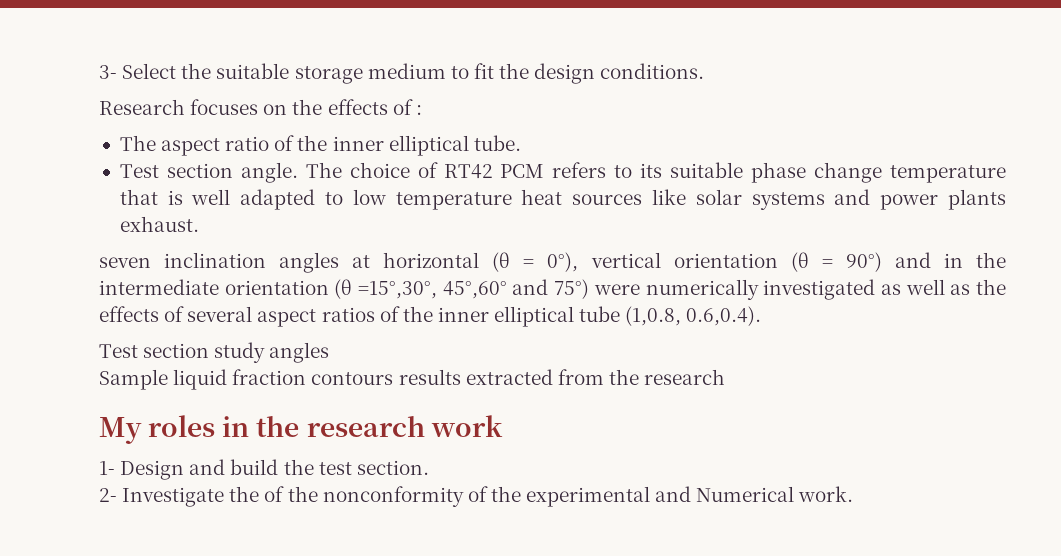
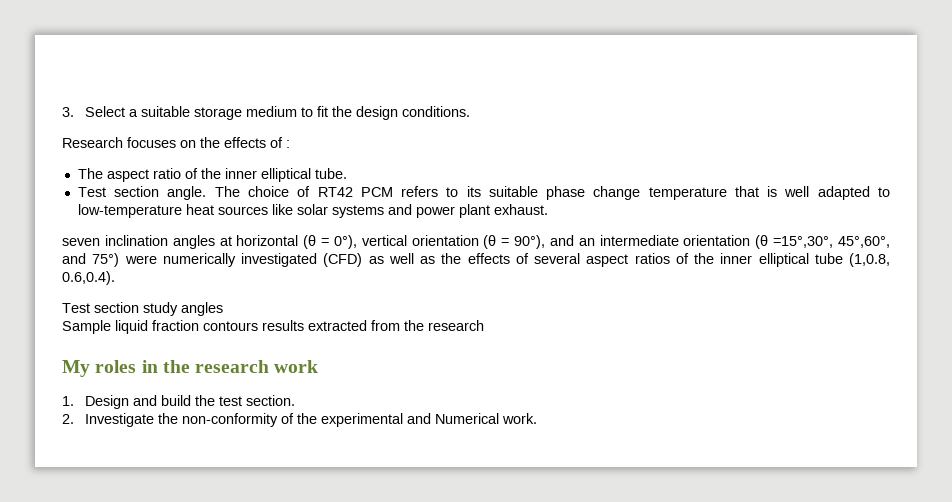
- 3- Select the suitable storage medium to fit the design conditions.
+ 3. Select a suitable storage medium to fit the design conditions.
- The choice of RT42 PCM refers to its suitable phase change temperature that is well adapted to low temperature heat sources like solar systems and power plants exhaust.
+ The choice of RT42 PCM refers to its suitable phase change temperature that is well adapted to low-temperature heat sources like solar systems and power plant exhaust.
- seven inclination angles at horizontal (θ = 0°), vertical orientation (θ = 90°) and in the intermediate orientation (θ =15°,30°, 45°,60° and 75°) were numerically investigated as well as the effects of several aspect ratios of the inner elliptical tube (1,0.8, 0.6,0.4).
+ seven inclination angles at horizontal (θ = 0°), vertical orientation (θ = 90°), and an intermediate orientation (θ =15°,30°, 45°,60°, and 75°) were numerically investigated (CFD) as well as the effects of several aspect ratios of the inner elliptical tube (1,0.8, 0.6,0.4).
- 1- Design and build the test section.
+ 1. Design and build the test section.
- 2- Investigate the of the nonconformity of the experimental and Numerical work.
+ 2. Investigate the non-conformity of the experimental and Numerical work.

